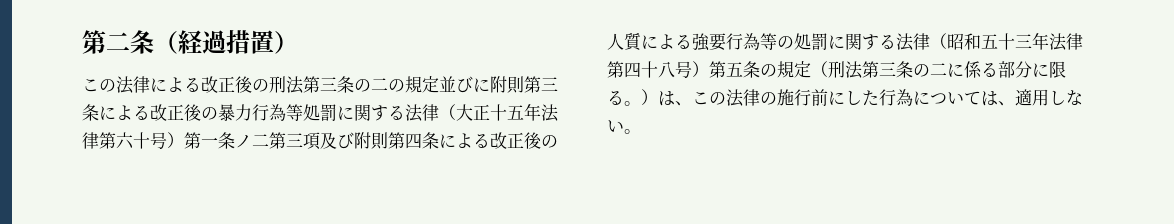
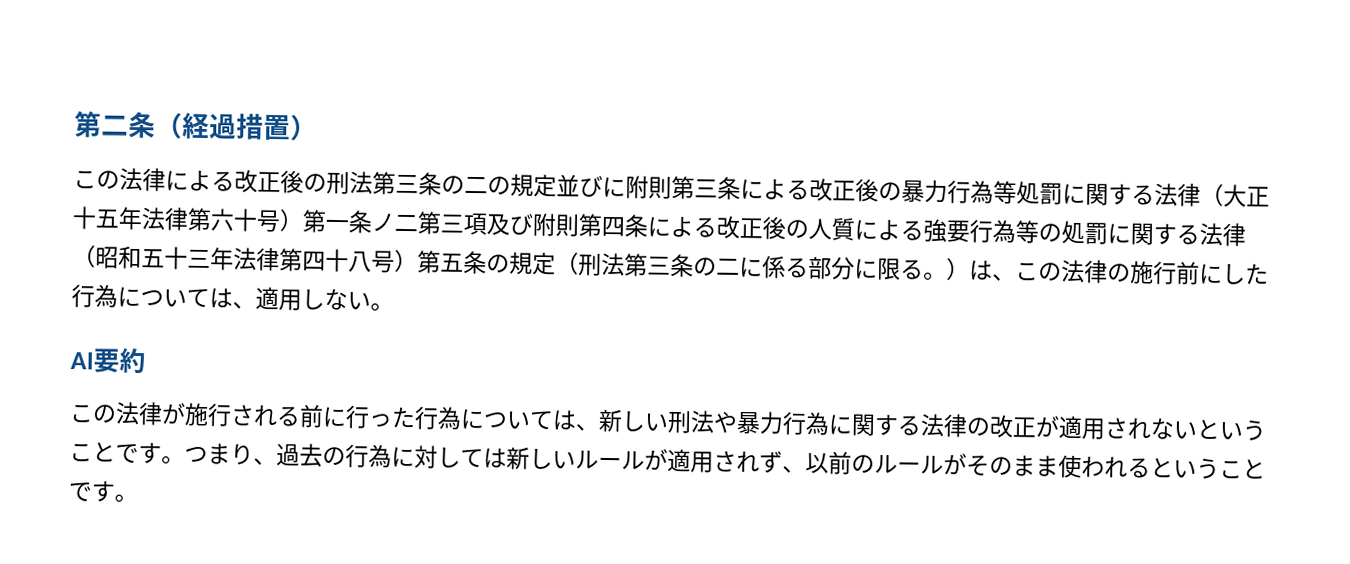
+ AI要約
+ この法律が施行される前に行った行為については、新しい刑法や暴力行為に関する法律の改正が適用されないということです。つまり、過去の行為に対しては新しいルールが適用されず、以前のルールがそのまま使われるということです。

